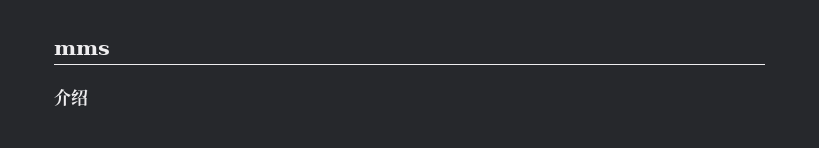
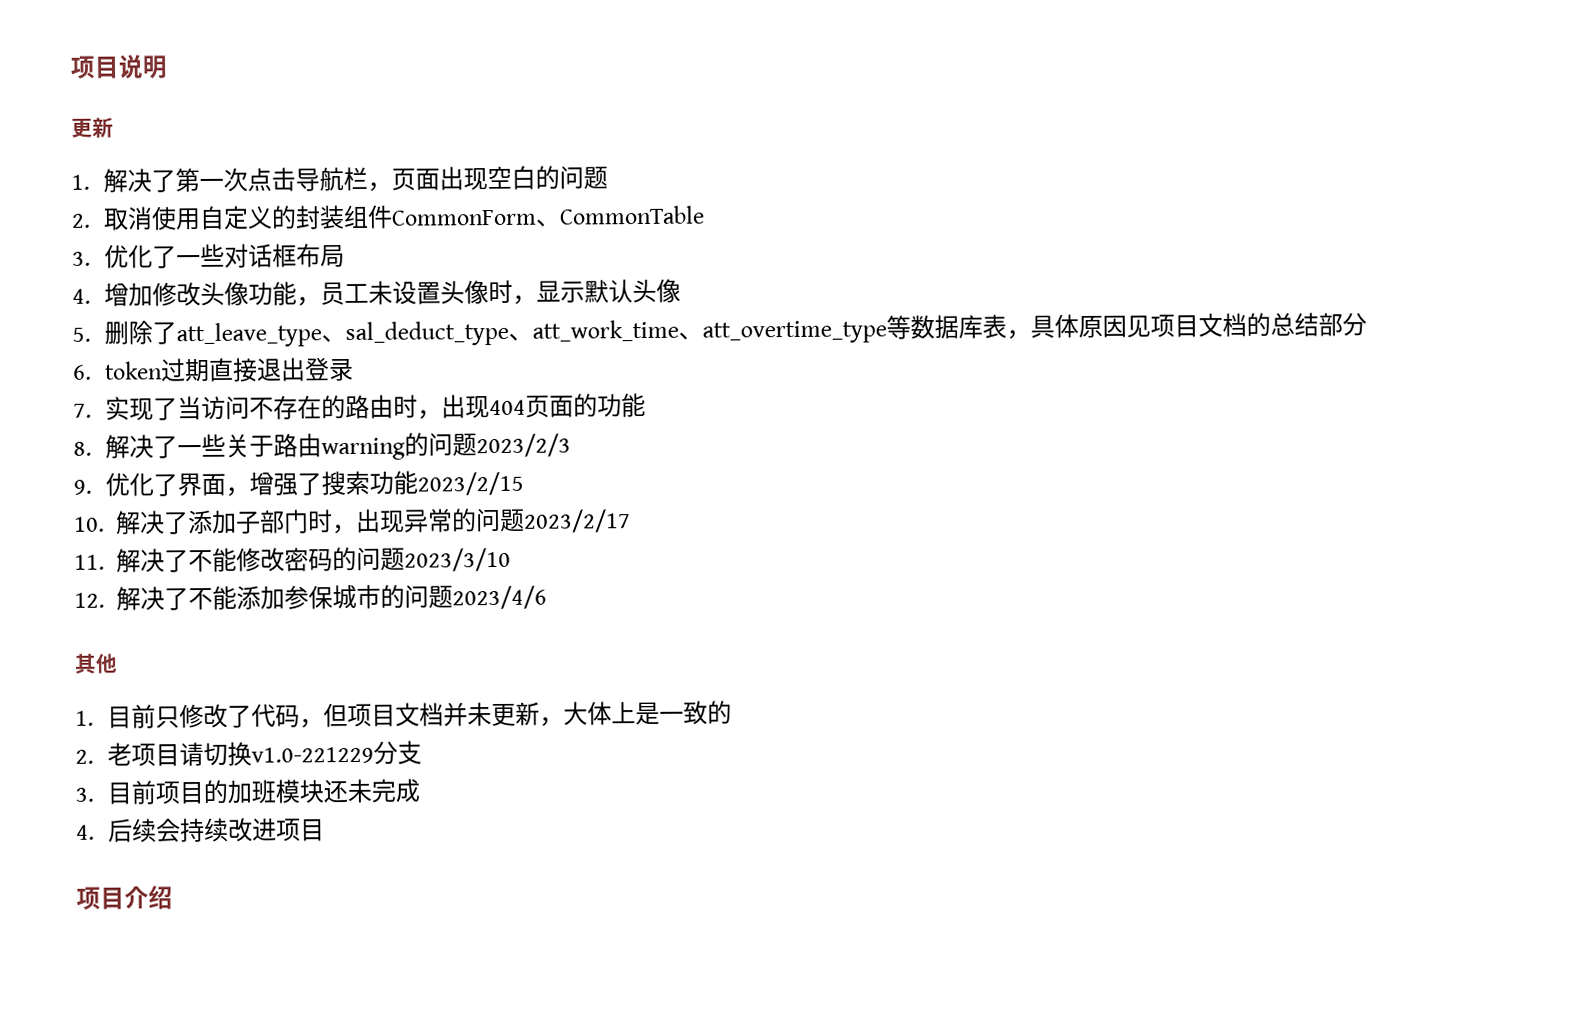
- mms
- 介绍
+ 项目说明
+ 更新
+ 1.解决了第一次点击导航栏，页面出现空白的问题
+ 2.取消使用自定义的封装组件CommonForm、CommonTable
+ 3.优化了一些对话框布局
+ 4.增加修改头像功能，员工未设置头像时，显示默认头像
+ 5.删除了att_leave_type、sal_deduct_type、att_work_time、att_overtime_type等数据库表，具体原因见项目文档的总结部分
+ 6. token过期直接退出登录
+ 7.实现了当访问不存在的路由时，出现404页面的功能
+ 8.解决了一些关于路由warning的问题2023/2/3
+ 9.优化了界面，增强了搜索功能2023/2/15
+ 10.解决了添加子部门时，出现异常的问题2023/2/17
+ 11.解决了不能修改密码的问题2023/3/10
+ 12.解决了不能添加参保城市的问题2023/4/6
+ 其他
+ 1.目前只修改了代码，但项目文档并未更新，大体上是一致的
+ 2.老项目请切换v1.0-221229分支
+ 3.目前项目的加班模块还未完成
+ 4.后续会持续改进项目
+ 项目介绍

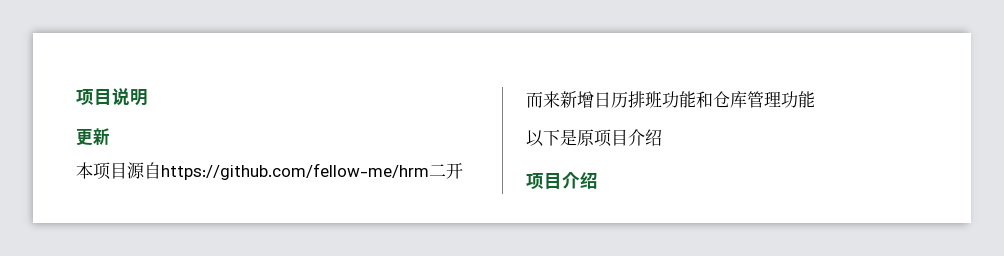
- 1.解决了第一次点击导航栏，页面出现空白的问题
- 2.取消使用自定义的封装组件CommonForm、CommonTable
- 3.优化了一些对话框布局
- 4.增加修改头像功能，员工未设置头像时，显示默认头像
- 5.删除了att_leave_type、sal_deduct_type、att_work_time、att_overtime_type等数据库表，具体原因见项目文档的总结部分
- 6. token过期直接退出登录
- 7.实现了当访问不存在的路由时，出现404页面的功能
- 8.解决了一些关于路由warning的问题2023/2/3
- 9.优化了界面，增强了搜索功能2023/2/15
- 10.解决了添加子部门时，出现异常的问题2023/2/17
- 11.解决了不能修改密码的问题2023/3/10
- 12.解决了不能添加参保城市的问题2023/4/6
- 其他
- 1.目前只修改了代码，但项目文档并未更新，大体上是一致的
- 2.老项目请切换v1.0-221229分支
- 3.目前项目的加班模块还未完成
- 4.后续会持续改进项目
+ 本项目源自https://github.com/fellow-me/hrm二开而来新增日历排班功能和仓库管理功能
+ 以下是原项目介绍

